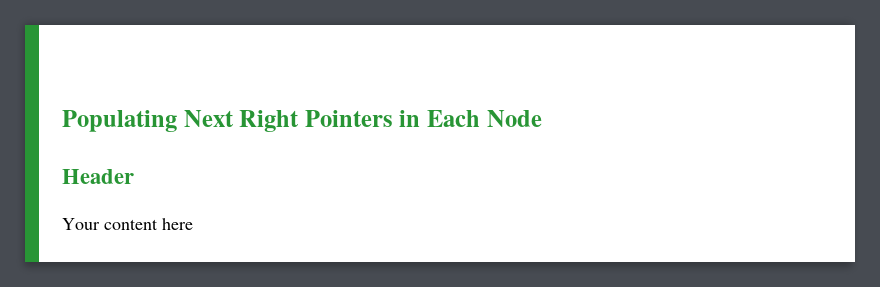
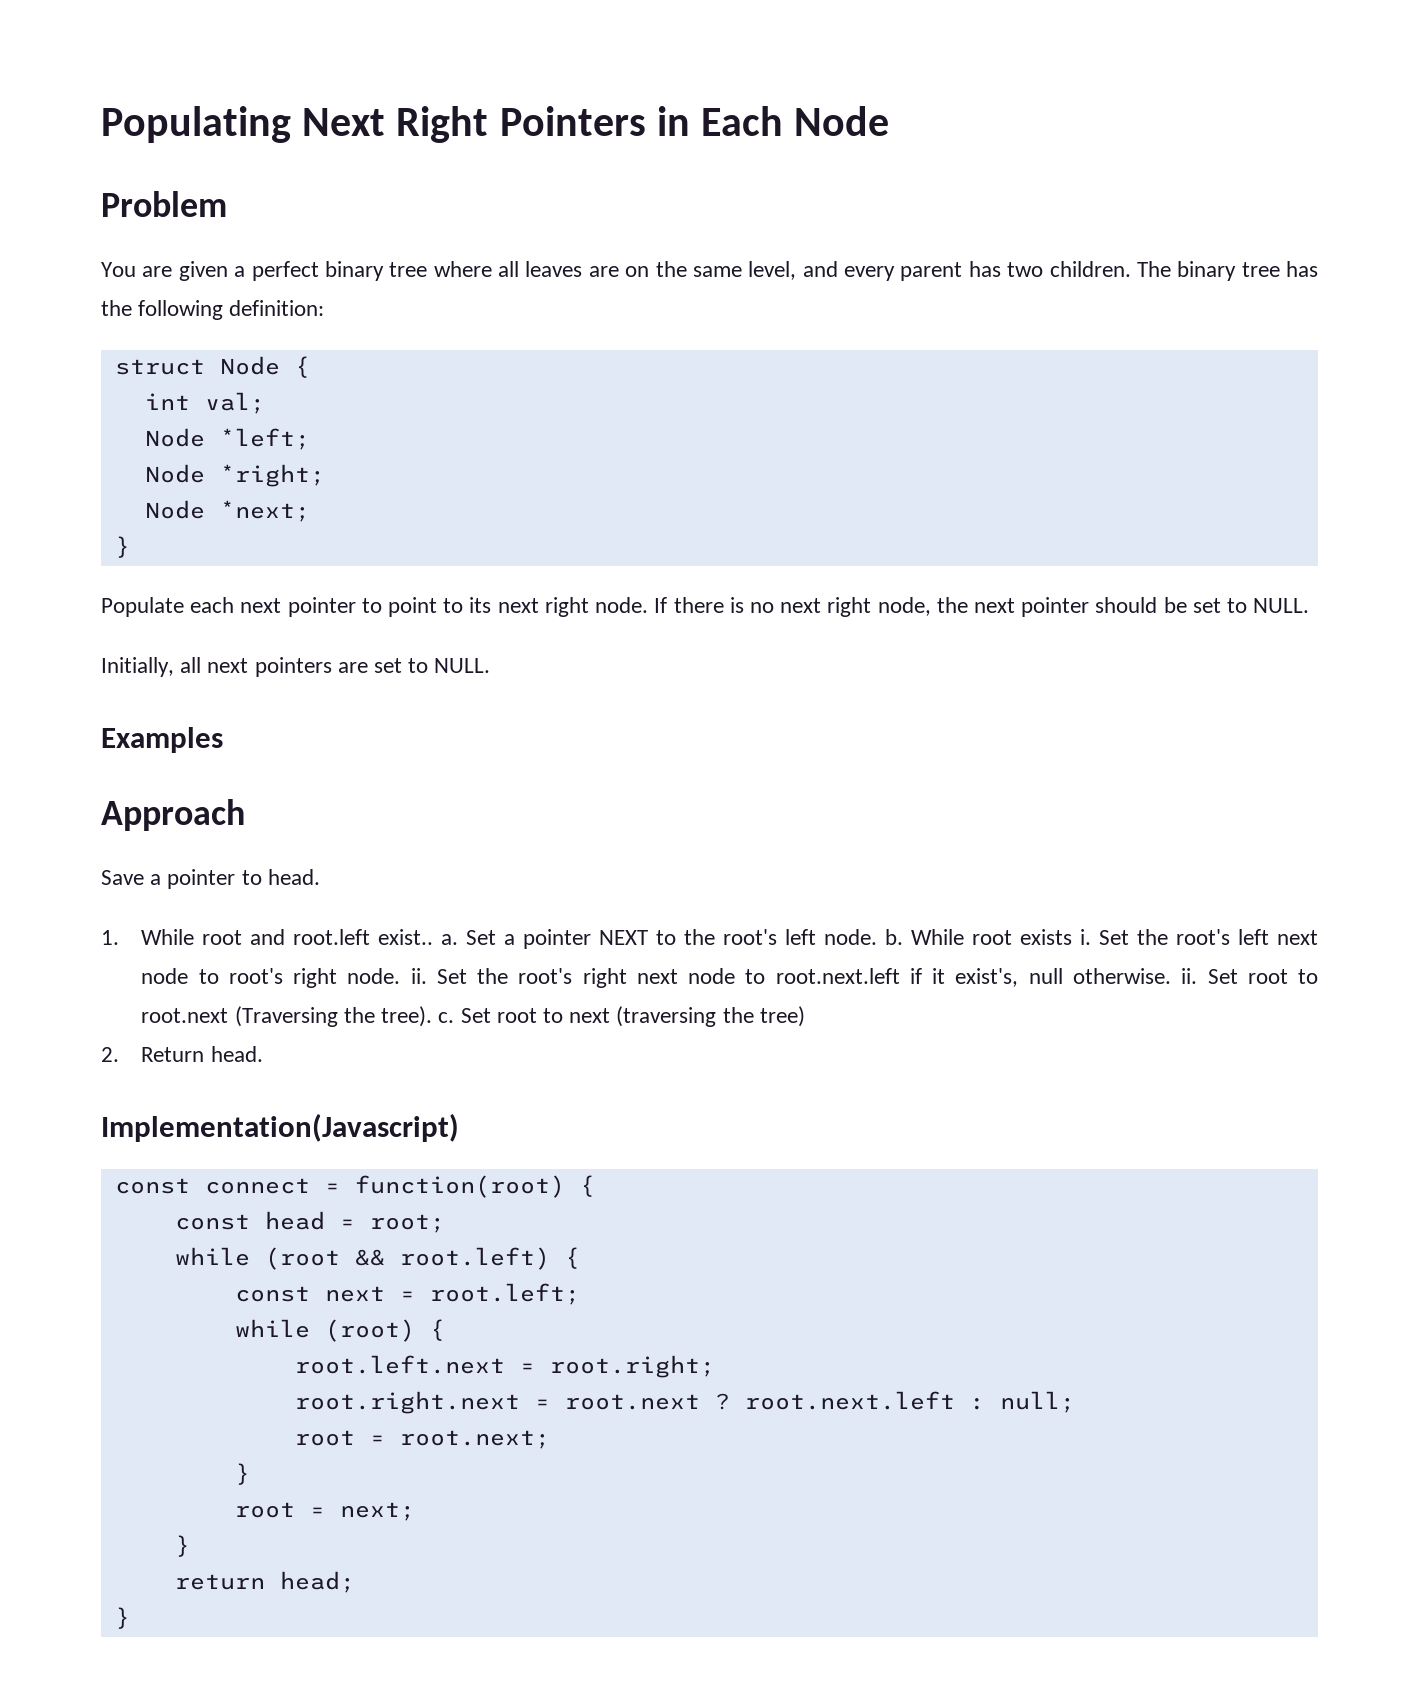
- Header
- Your content here
+ Problem
+ You are given a perfect binary tree where all leaves are on the same level, and every parent has two children. The binary tree has the following definition:
+ struct Node {
+ int val;
+ Node *left;
+ Node *right;
+ Node *next;
+ }
+ Populate each next pointer to point to its next right node. If there is no next right node, the next pointer should be set to NULL.
+ Initially, all next pointers are set to NULL.
+ Examples
+ Approach
+ Save a pointer to head.
+ 1. While root and root.left exist.. a. Set a pointer NEXT to the root's left node. b. While root exists i. Set the root's left next node to root's right node. ii. Set the root's right next node to root.next.left if it exist's, null otherwise. ii. Set root to root.next (Traversing the tree). c. Set root to next (traversing the tree)
+ 2. Return head.
+ Implementation(Javascript)
+ const connect = function(root) {
+ const head = root;
+ while (root && root.left) {
+ const next = root.left;
+ while (root) {
+ root.left.next = root.right;
+ root.right.next = root.next ? root.next.left : null;
+ root = root.next;
+ }
+ root = next;
+ }
+ return head;
+ }

